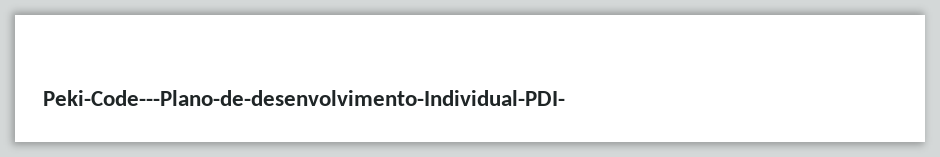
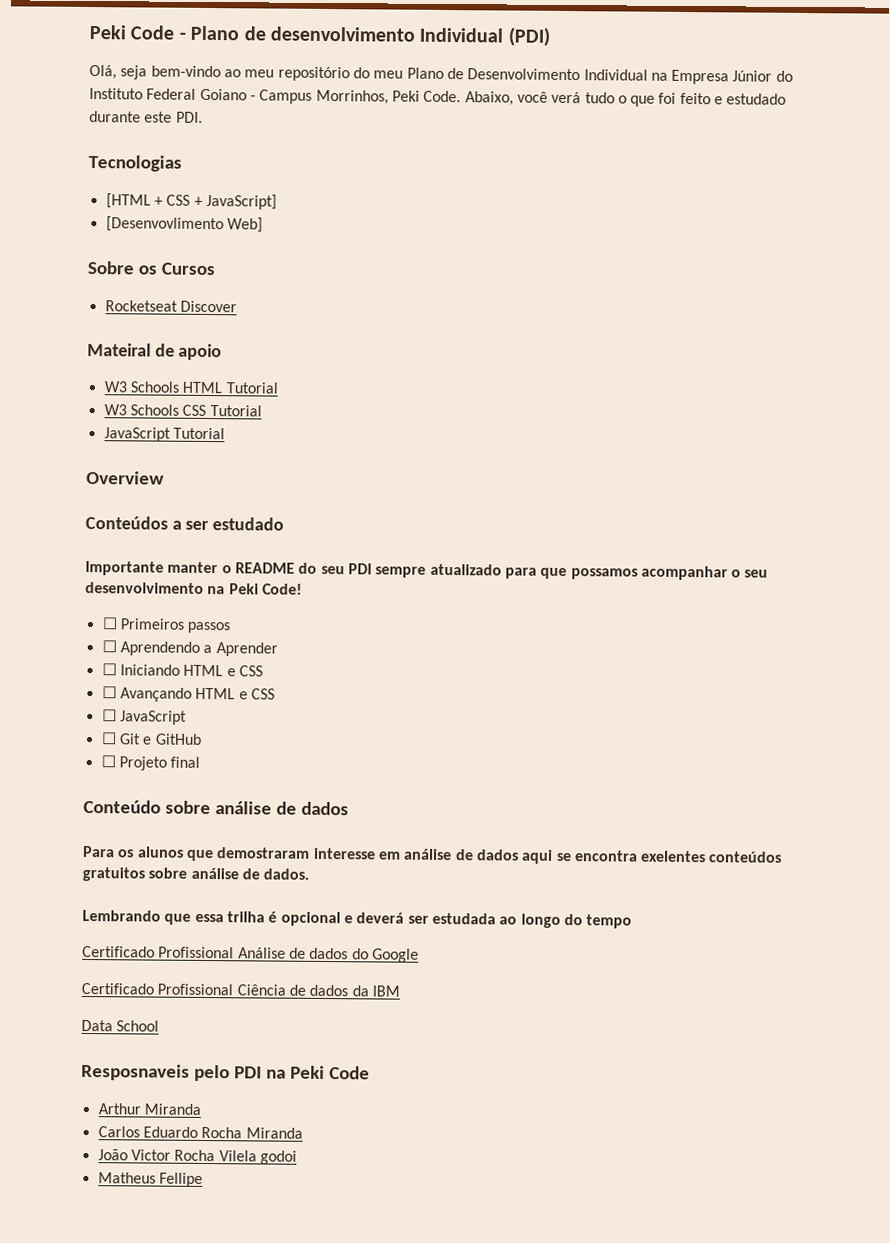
- Peki-Code---Plano-de-desenvolvimento-Individual-PDI-
+ Peki Code - Plano de desenvolvimento Individual (PDI)
+ Olá, seja bem-vindo ao meu repositório do meu Plano de Desenvolvimento Individual na Empresa Júnior do Instituto Federal Goiano - Campus Morrinhos, Peki Code. Abaixo, você verá tudo o que foi feito e estudado durante este PDI.
+ Tecnologias
+ [HTML + CSS + JavaScript]
+ [Desenvovlimento Web]
+ Sobre os Cursos
+ Rocketseat Discover
+ Mateiral de apoio
+ W3 Schools HTML Tutorial
+ W3 Schools CSS Tutorial
+ JavaScript Tutorial
+ Overview
+ Conteúdos a ser estudado
+ Importante manter o README do seu PDI sempre atualizado para que possamos acompanhar o seu desenvolvimento na Peki Code!
+ ☐ Primeiros passos
+ ☐ Aprendendo a Aprender
+ ☐ Iniciando HTML e CSS
+ ☐ Avançando HTML e CSS
+ ☐ JavaScript
+ ☐ Git e GitHub
+ ☐ Projeto final
+ Conteúdo sobre análise de dados
+ Para os alunos que demostraram interesse em análise de dados aqui se encontra exelentes conteúdos gratuitos sobre análise de dados.
+ Lembrando que essa trilha é opcional e deverá ser estudada ao longo do tempo
+ Certificado Profissional Análise de dados do Google
+ Certificado Profissional Ciência de dados da IBM
+ Data School
+ Resposnaveis pelo PDI na Peki Code
+ Arthur Miranda
+ Carlos Eduardo Rocha Miranda
+ João Victor Rocha Vilela godoi
+ Matheus Fellipe

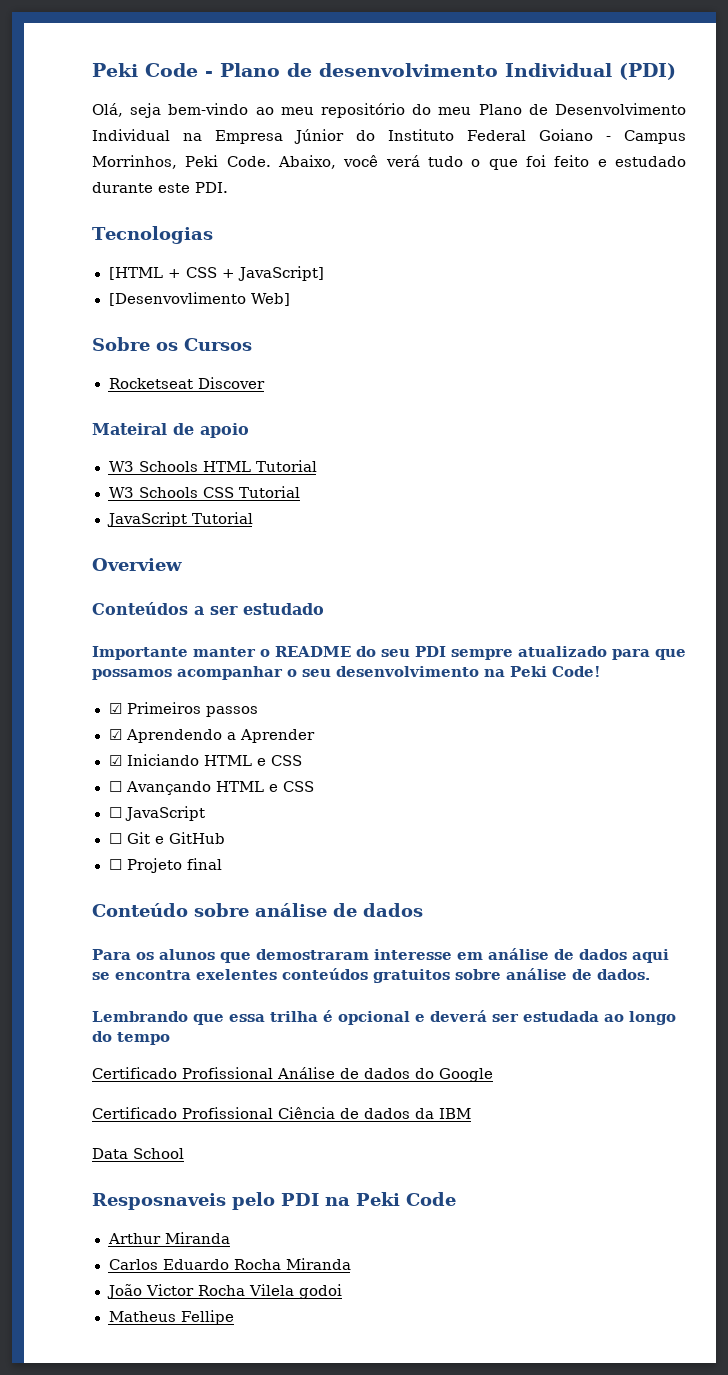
- ☐ Primeiros passos
+ ☑ Primeiros passos
- ☐ Aprendendo a Aprender
+ ☑ Aprendendo a Aprender
- ☐ Iniciando HTML e CSS
+ ☑ Iniciando HTML e CSS

